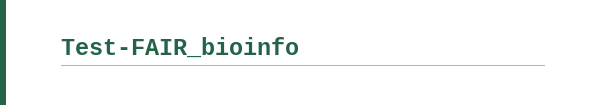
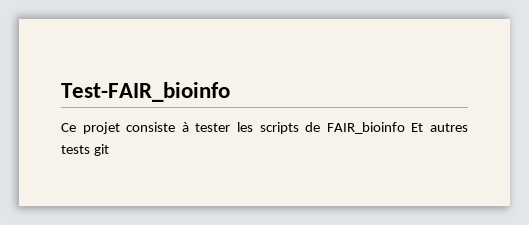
+ Ce projet consiste à tester les scripts de FAIR_bioinfo Et autres tests git

